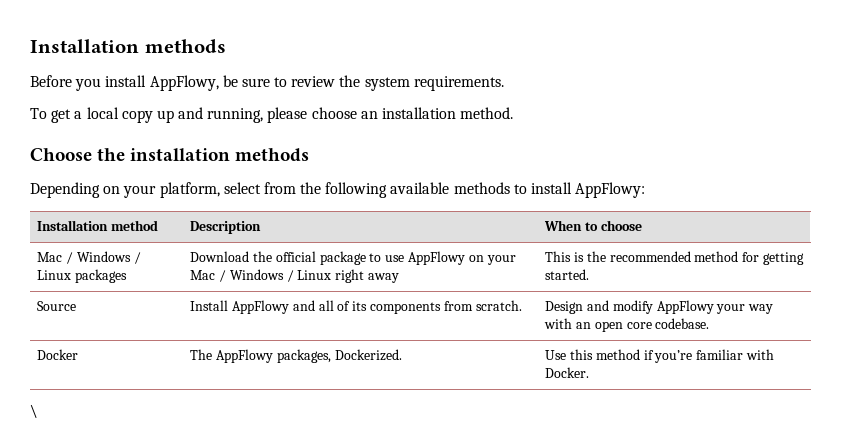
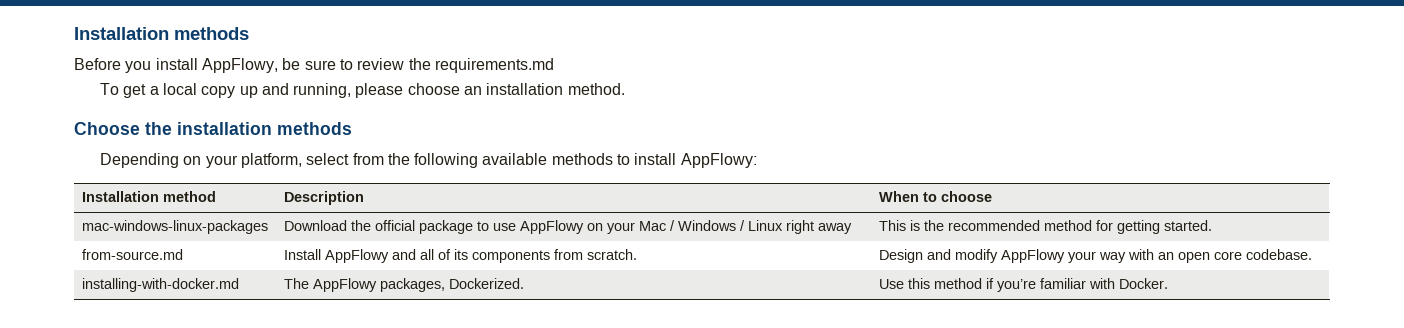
- Before you install AppFlowy, be sure to review the system requirements.
+ Before you install AppFlowy, be sure to review the requirements.md
- Mac / Windows / Linux packages | Download the official package to use AppFlowy on your Mac / Windows / Linux right away | This is the recommended method for getting started.
+ mac-windows-linux-packages | Download the official package to use AppFlowy on your Mac / Windows / Linux right away | This is the recommended method for getting started.
- Source | Install AppFlowy and all of its components from scratch. | Design and modify AppFlowy your way with an open core codebase.
+ from-source.md | Install AppFlowy and all of its components from scratch. | Design and modify AppFlowy your way with an open core codebase.
- Docker | The AppFlowy packages, Dockerized. | Use this method if you’re familiar with Docker.
+ installing-with-docker.md | The AppFlowy packages, Dockerized. | Use this method if you’re familiar with Docker.
- \

